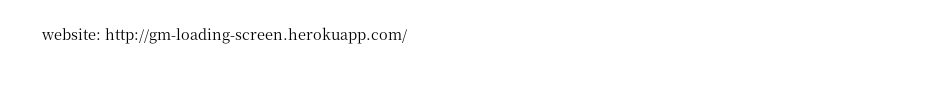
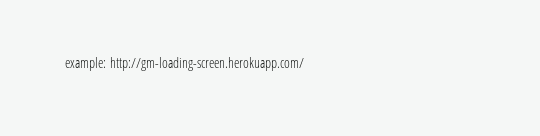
- website: http://gm-loading-screen.herokuapp.com/
+ example: http://gm-loading-screen.herokuapp.com/

